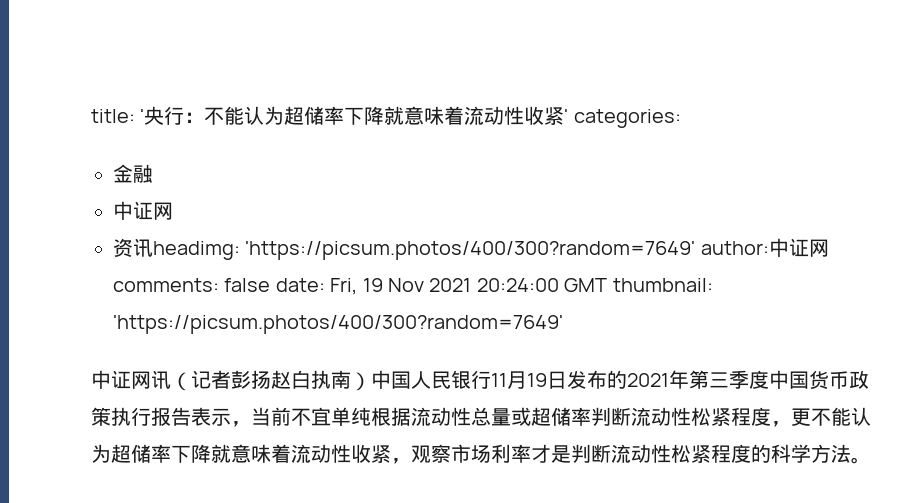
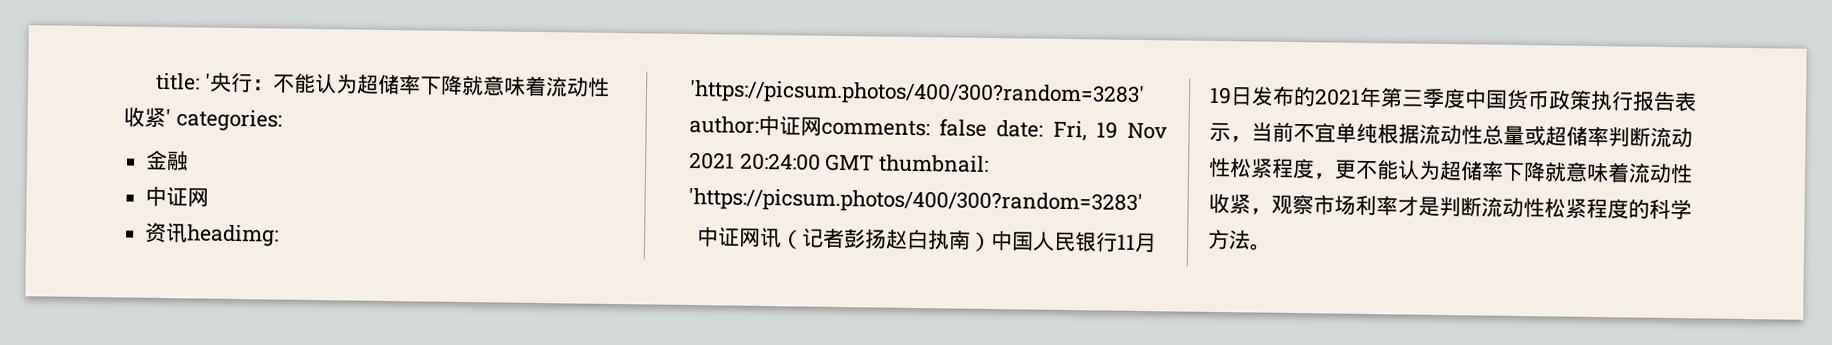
- 资讯headimg: 'https://picsum.photos/400/300?random=7649' author:中证网comments: false date: Fri, 19 Nov 2021 20:24:00 GMT thumbnail: 'https://picsum.photos/400/300?random=7649'
+ 资讯headimg: 'https://picsum.photos/400/300?random=3283' author:中证网comments: false date: Fri, 19 Nov 2021 20:24:00 GMT thumbnail: 'https://picsum.photos/400/300?random=3283'

